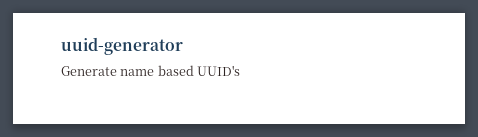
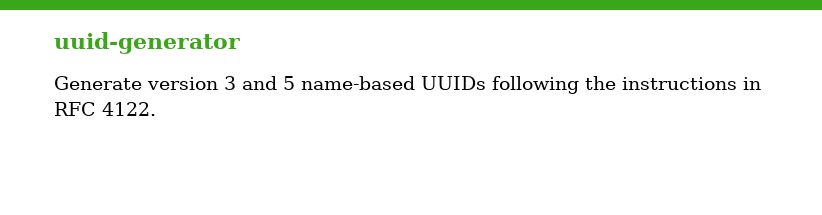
- Generate name based UUID's
+ Generate version 3 and 5 name-based UUIDs following the instructions in RFC 4122.

